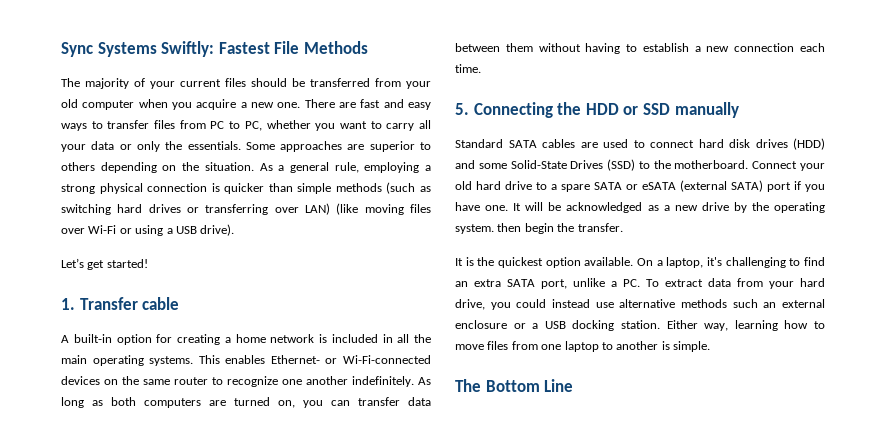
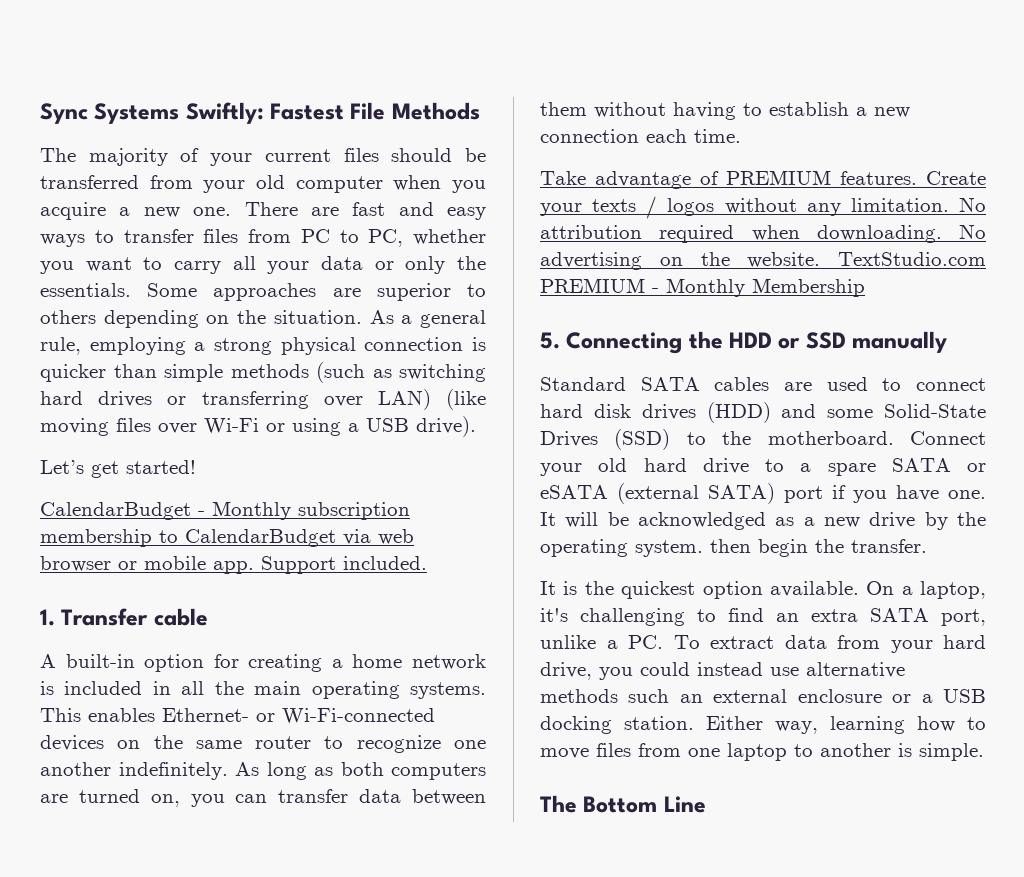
+ CalendarBudget - Monthly subscription membership to CalendarBudget via web browser or mobile app. Support included.
+ Take advantage of PREMIUM features. Create your texts / logos without any limitation. No attribution required when downloading. No advertising on the website. TextStudio.com PREMIUM - Monthly Membership

